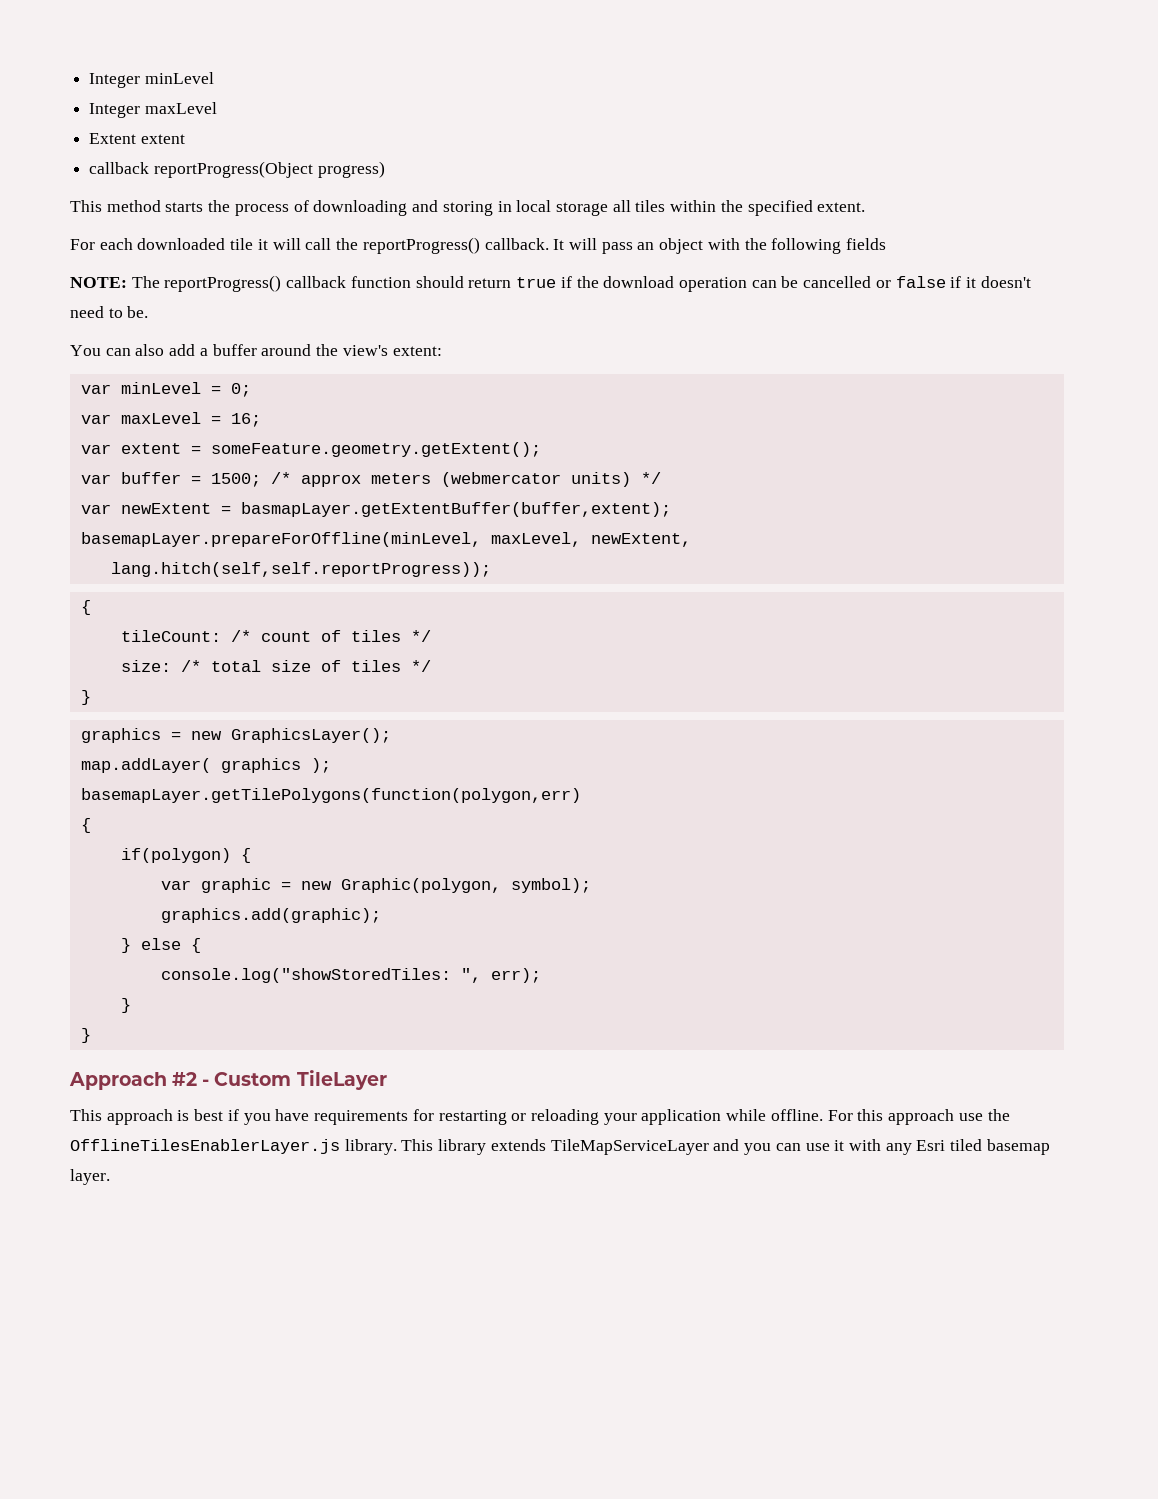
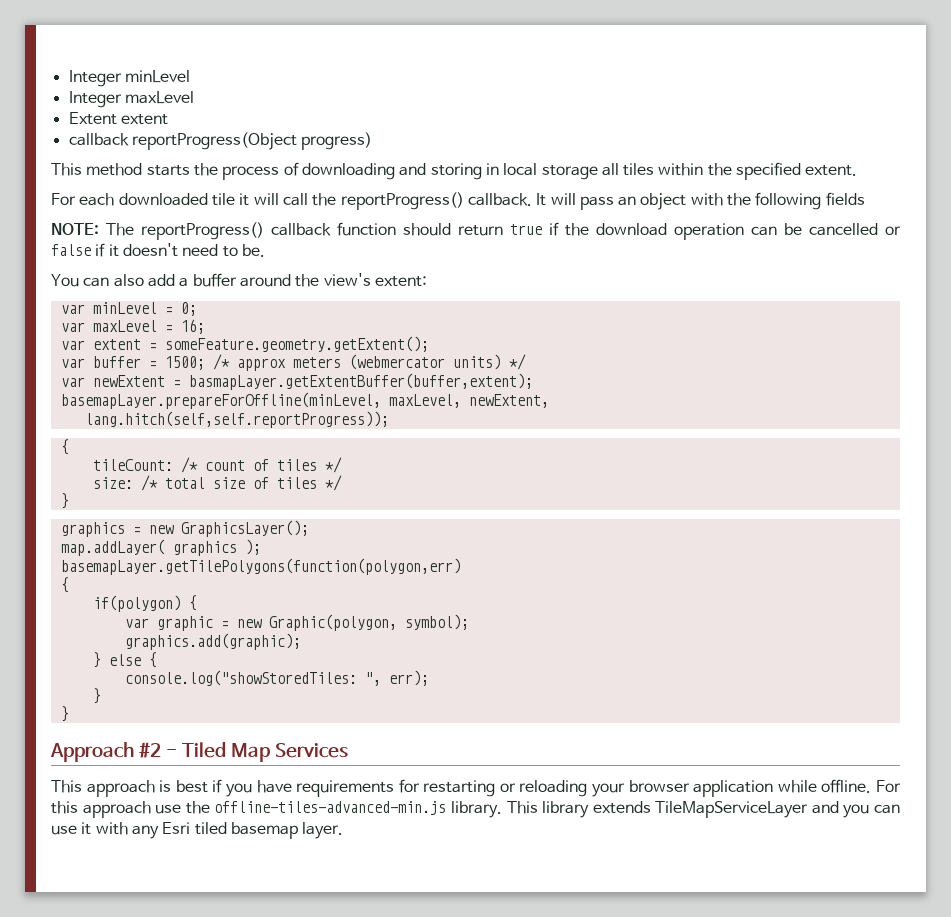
- Approach #2 - Custom TileLayer
+ Approach #2 - Tiled Map Services
- This approach is best if you have requirements for restarting or reloading your application while offline.
+ This approach is best if you have requirements for restarting or reloading your browser application while offline.
- For this approach use the OfflineTilesEnablerLayer.js library.
+ For this approach use the offline-tiles-advanced-min.js library.

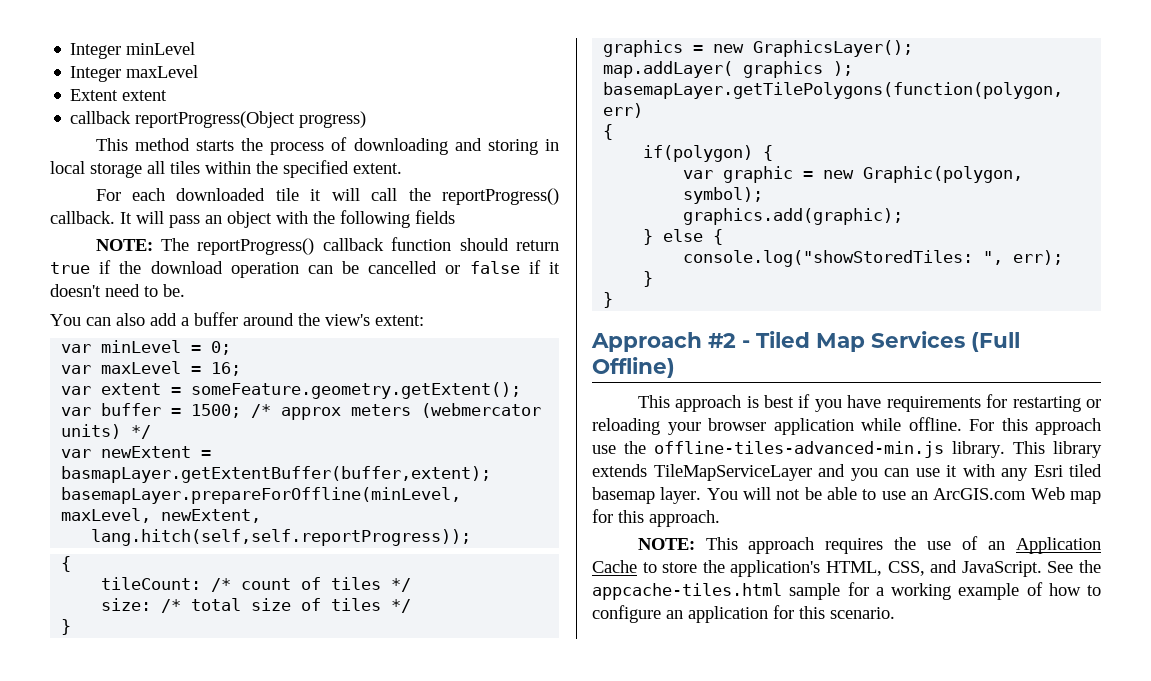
- Approach #2 - Tiled Map Services
+ Approach #2 - Tiled Map Services (Full Offline)
+ You will not be able to use an ArcGIS.com Web map for this approach.
+ NOTE: This approach requires the use of an Application Cache to store the application's HTML, CSS, and JavaScript. See the appcache-tiles.html sample for a working example of how to configure an application for this scenario.

